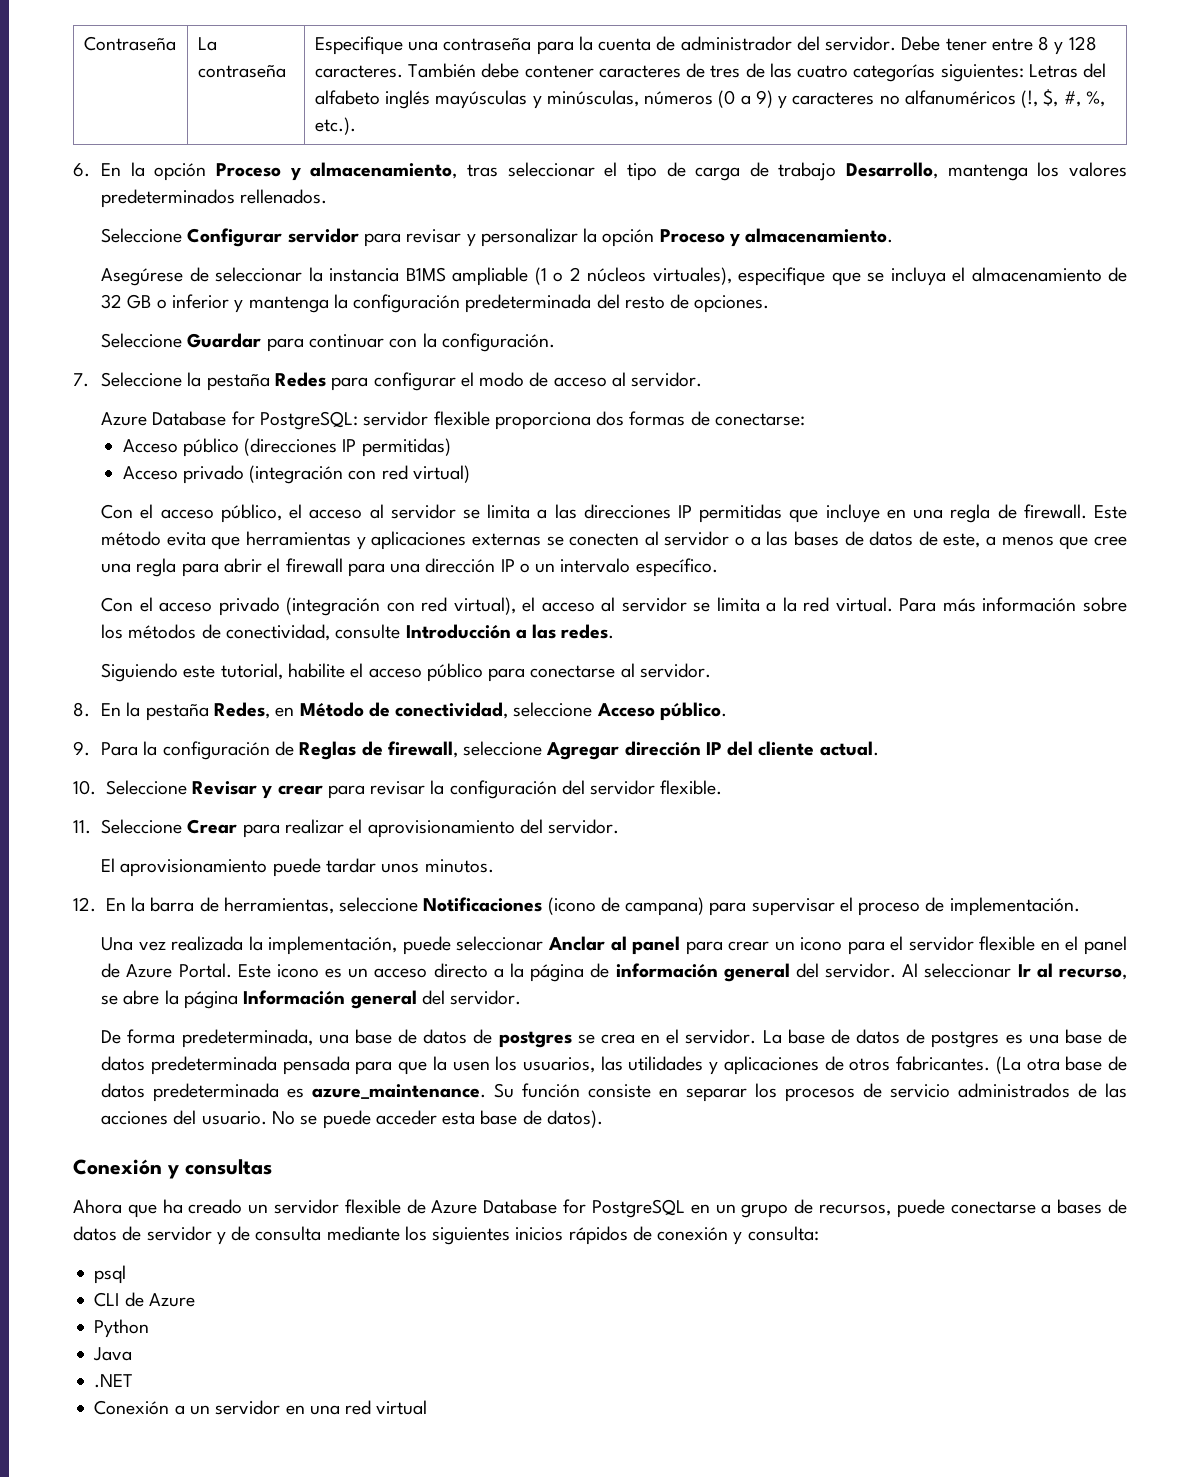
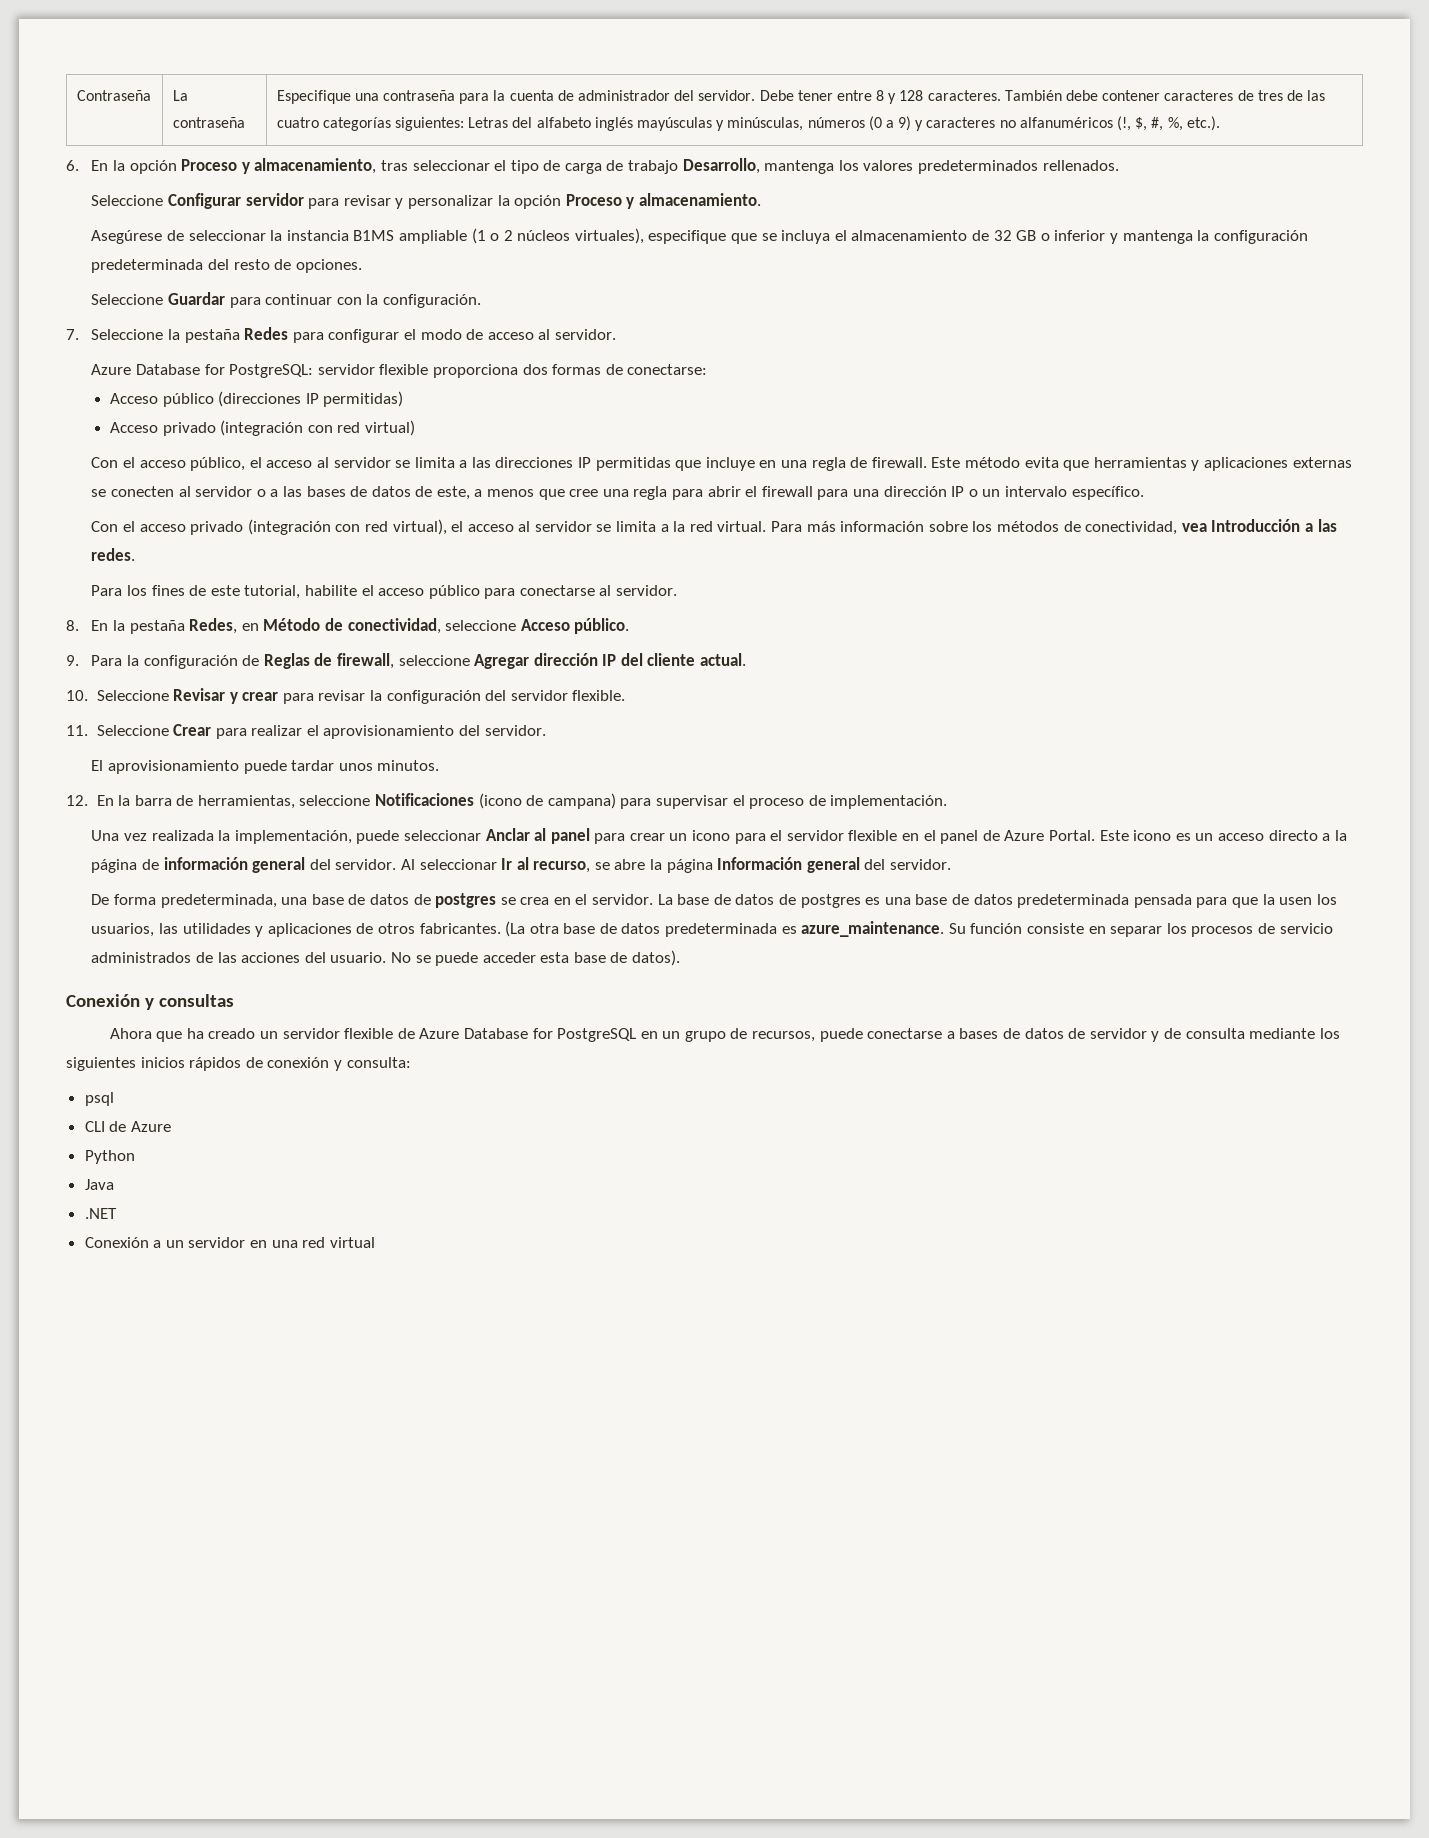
- Para más información sobre los métodos de conectividad, consulte Introducción a las redes.
+ Para más información sobre los métodos de conectividad, vea Introducción a las redes.
- Siguiendo este tutorial, habilite el acceso público para conectarse al servidor.
+ Para los fines de este tutorial, habilite el acceso público para conectarse al servidor.

